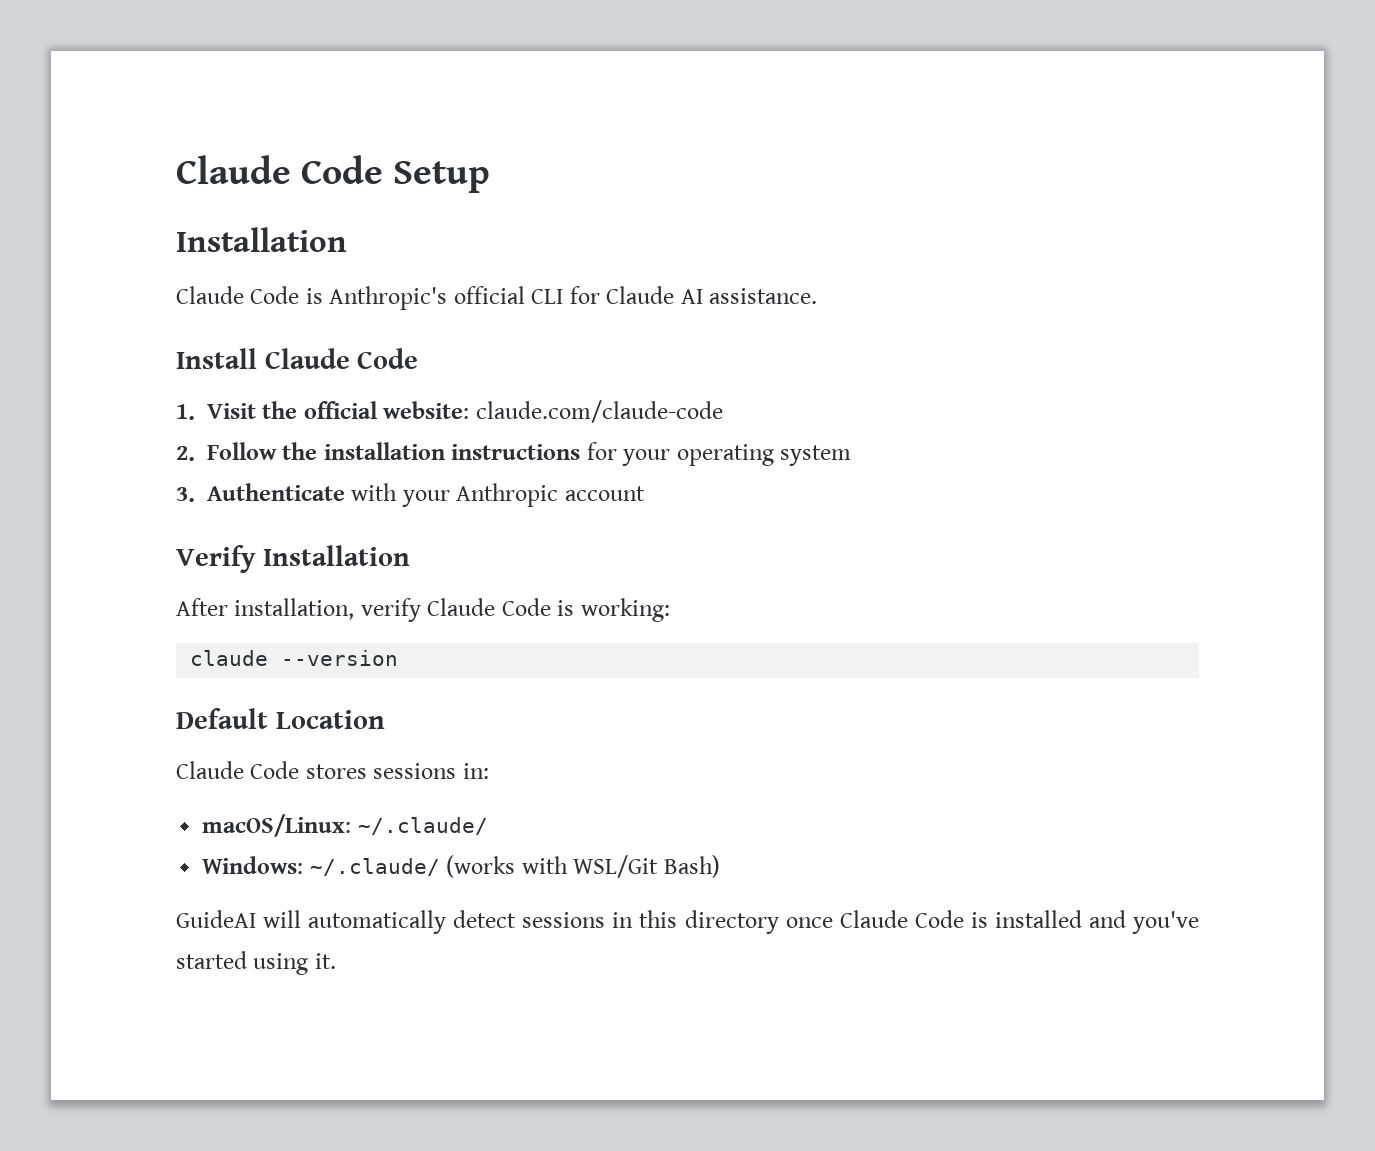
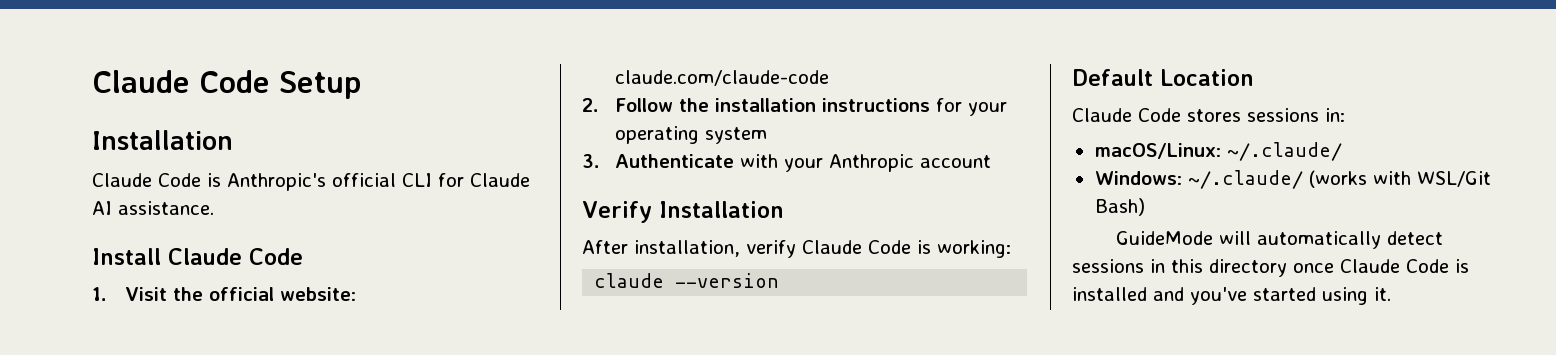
- GuideAI will automatically detect sessions in this directory once Claude Code is installed and you've started using it.
+ GuideMode will automatically detect sessions in this directory once Claude Code is installed and you've started using it.

